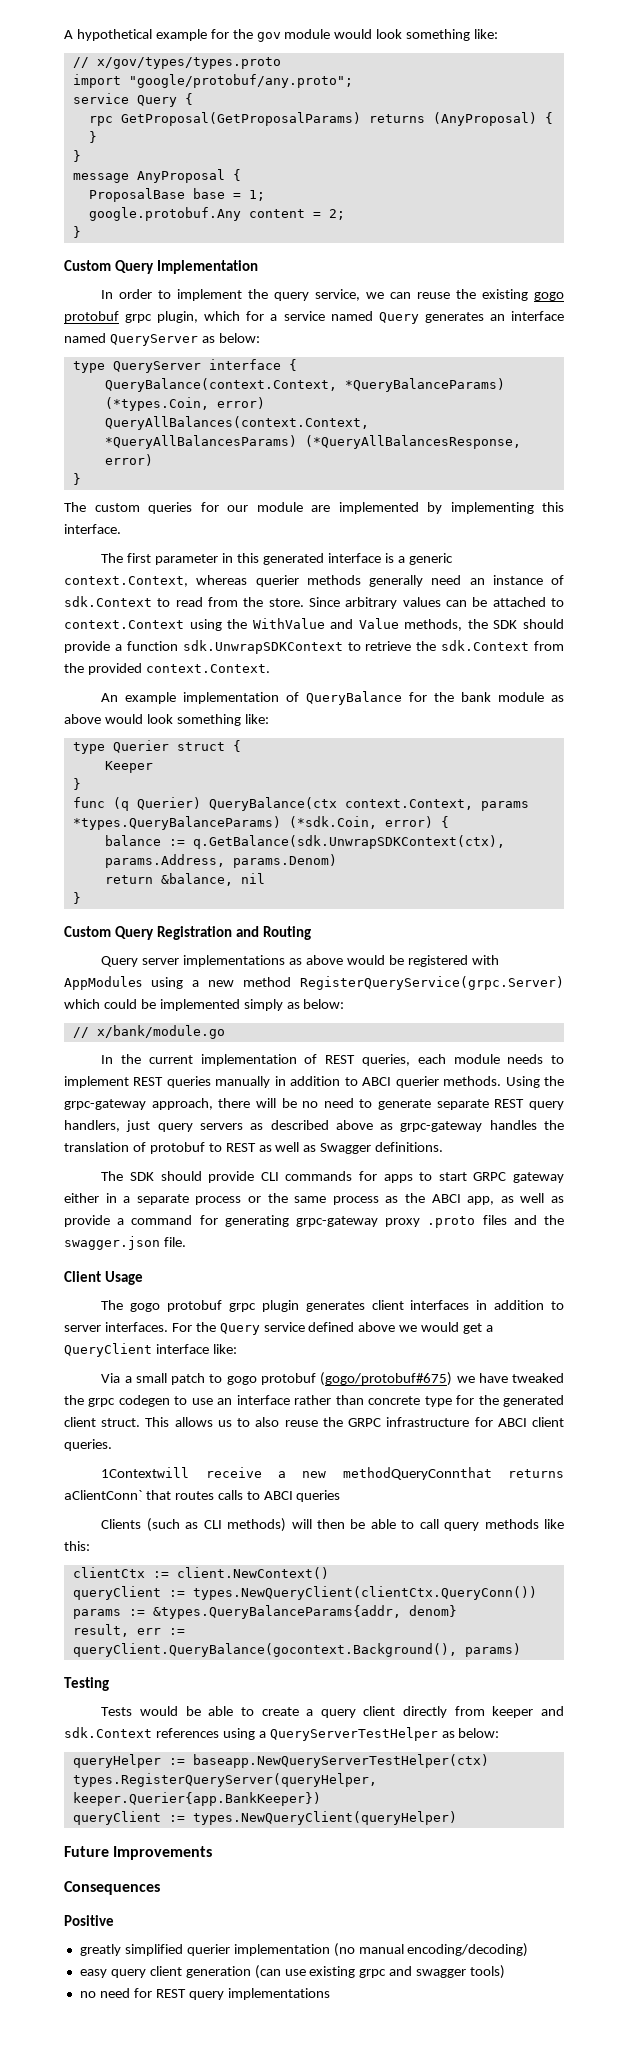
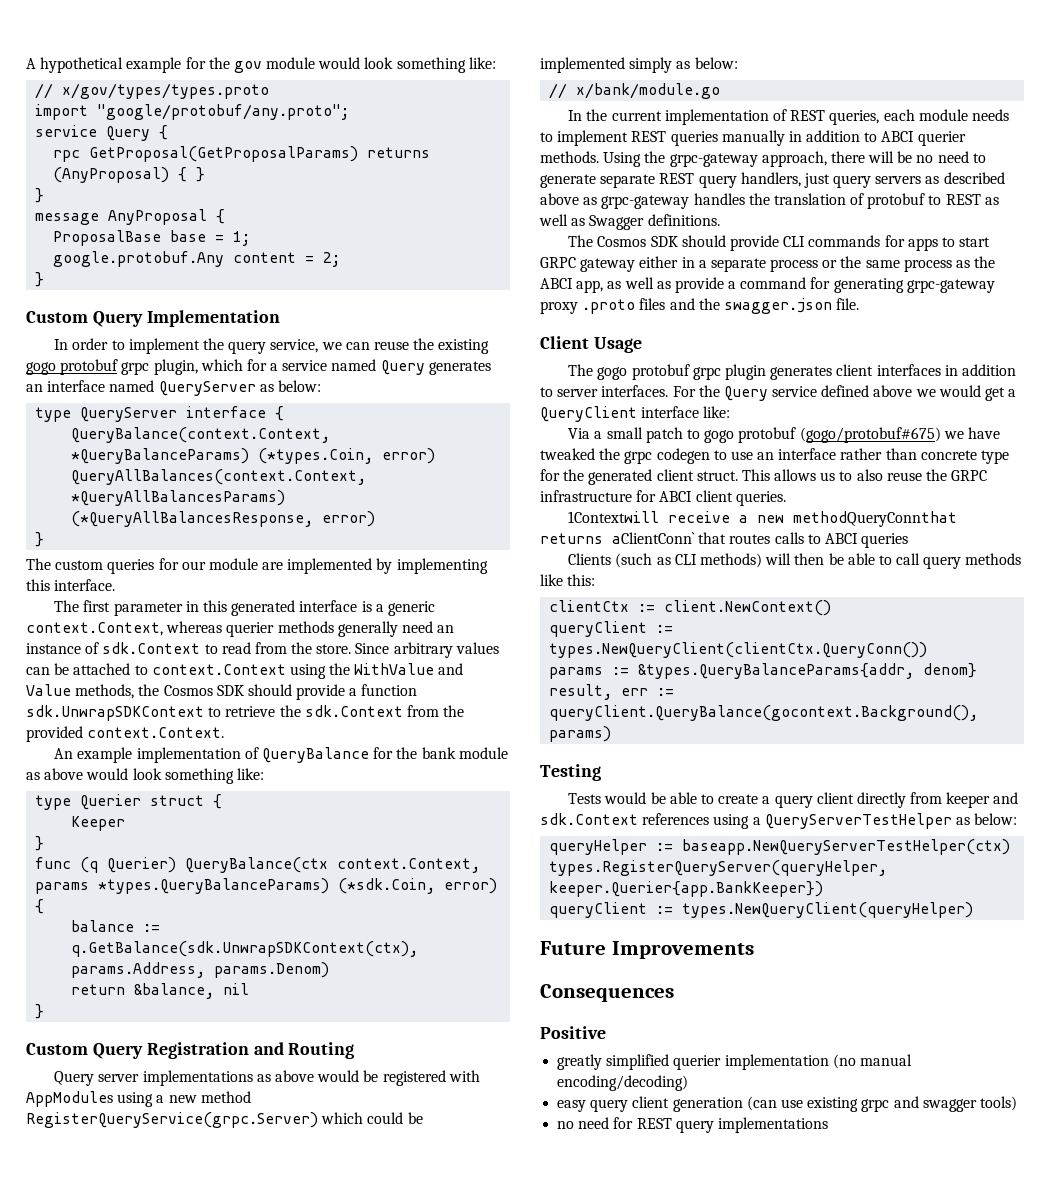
- Since arbitrary values can be attached to context.Context using the WithValue and Value methods, the SDK should provide a function sdk.UnwrapSDKContext to retrieve the sdk.Context from the provided context.Context.
+ Since arbitrary values can be attached to context.Context using the WithValue and Value methods, the Cosmos SDK should provide a function sdk.UnwrapSDKContext to retrieve the sdk.Context from the provided context.Context.
- The SDK should provide CLI commands for apps to start GRPC gateway either in a separate process or the same process as the ABCI app, as well as provide a command for generating grpc-gateway proxy .proto files and the swagger.json file.
+ The Cosmos SDK should provide CLI commands for apps to start GRPC gateway either in a separate process or the same process as the ABCI app, as well as provide a command for generating grpc-gateway proxy .proto files and the swagger.json file.

